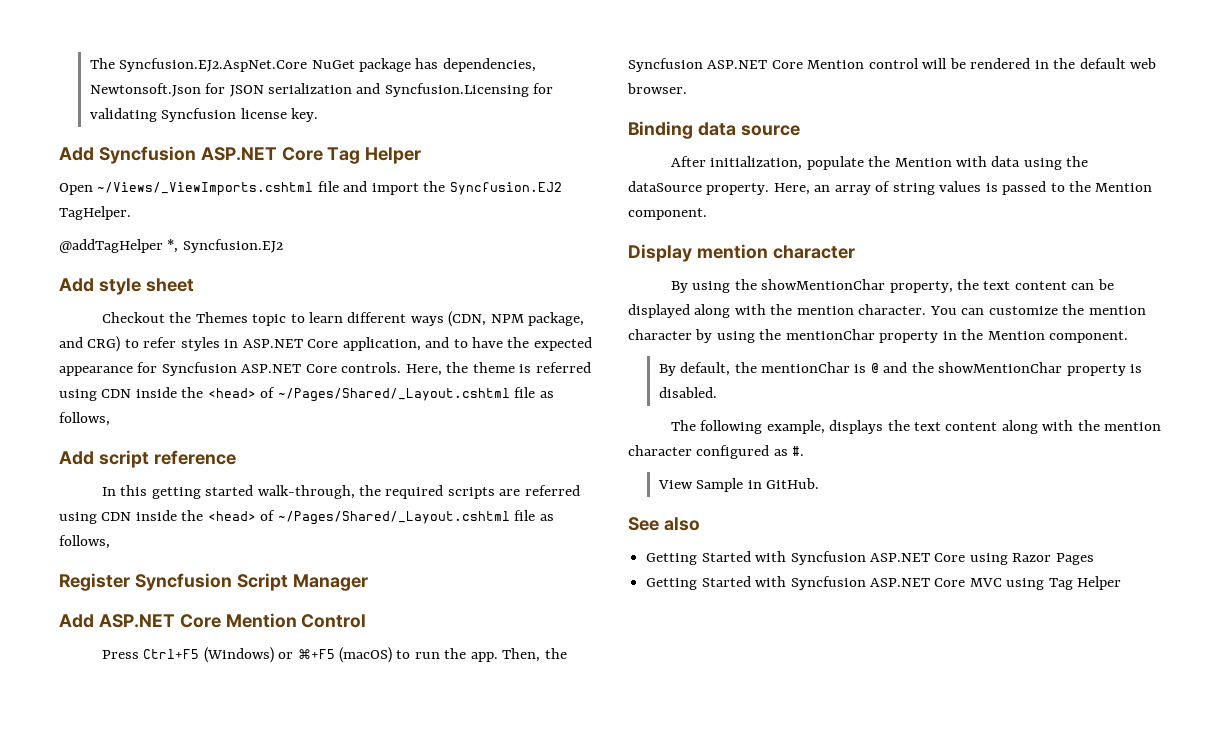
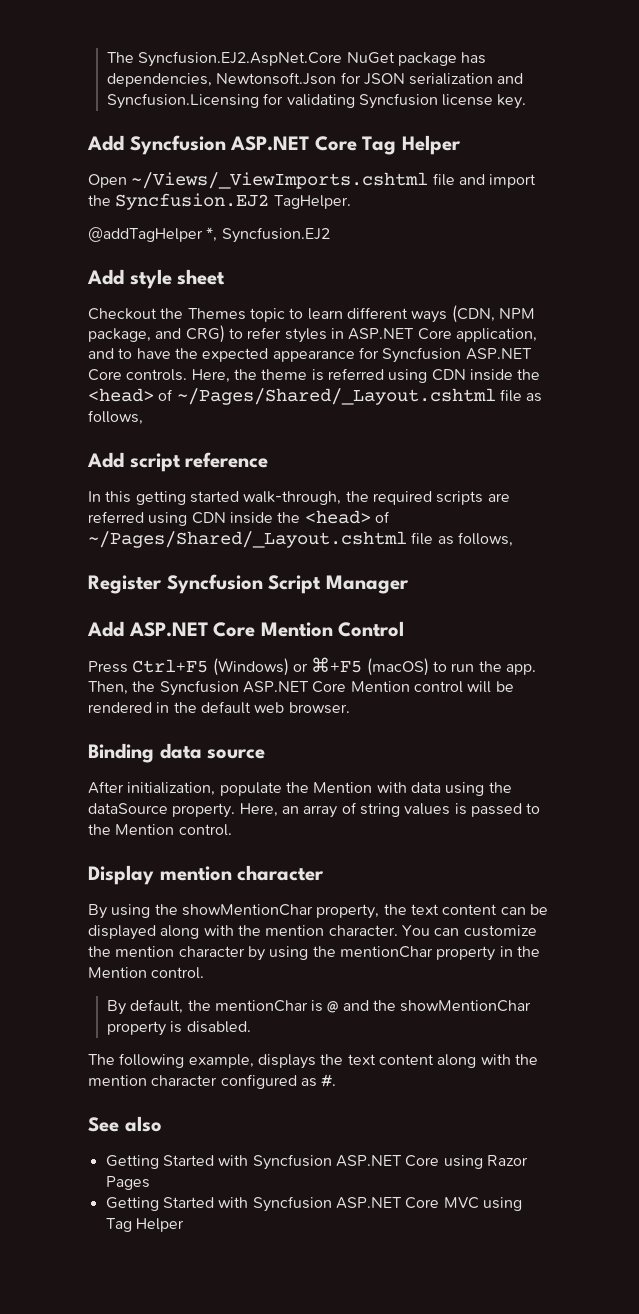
- Here, an array of string values is passed to the Mention component.
+ Here, an array of string values is passed to the Mention control.
- You can customize the mention character by using the mentionChar property in the Mention component.
+ You can customize the mention character by using the mentionChar property in the Mention control.
- View Sample in GitHub.

